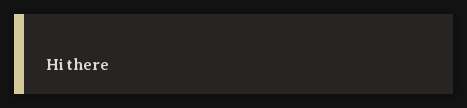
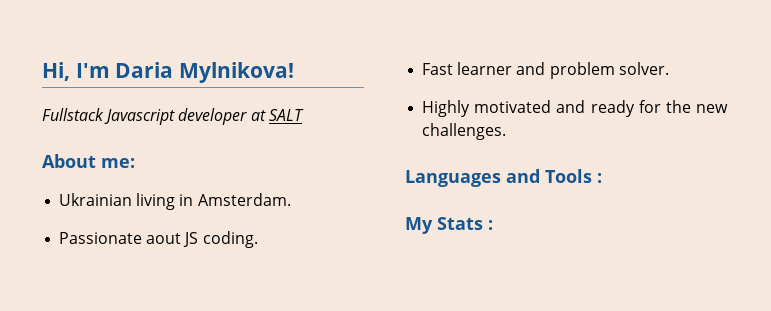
- Hi there
+ Hi, I'm Daria Mylnikova!
+ Fullstack Javascript developer at SALT
+ About me:
+ Ukrainian living in Amsterdam.
+ Passionate aout JS coding.
+ Fast learner and problem solver.
+ Highly motivated and ready for the new challenges.
+ Languages and Tools :
+ My Stats :

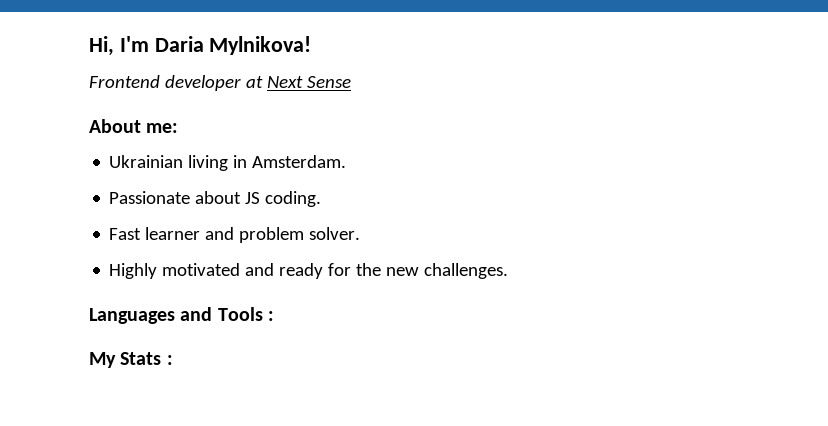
- Fullstack Javascript developer at SALT
+ Frontend developer at Next Sense
- Passionate aout JS coding.
+ Passionate about JS coding.

